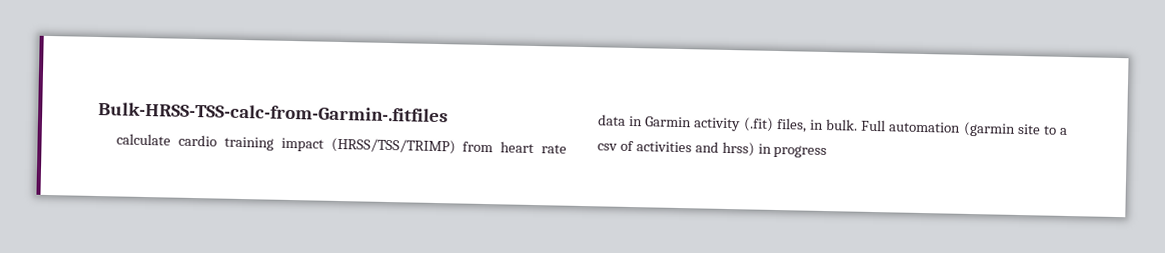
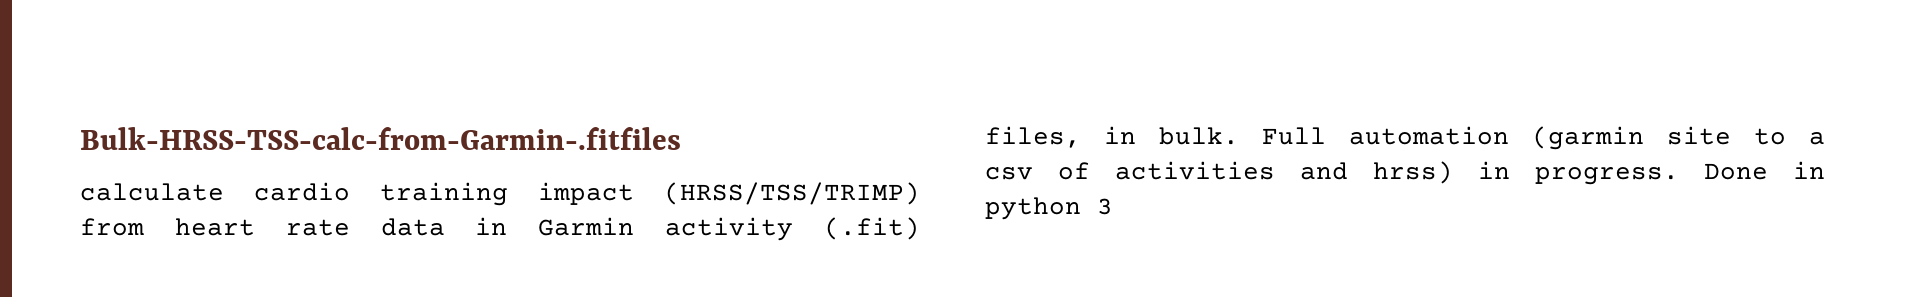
- Full automation (garmin site to a csv of activities and hrss) in progress
+ Full automation (garmin site to a csv of activities and hrss) in progress. Done in python 3

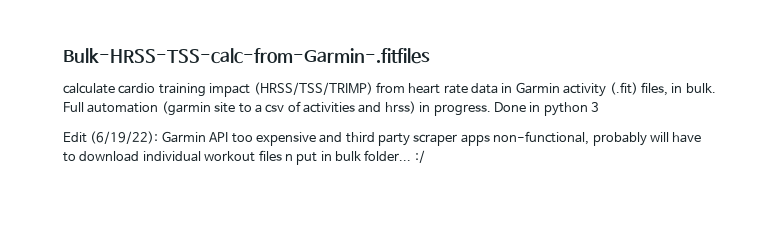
+ Edit (6/19/22): Garmin API too expensive and third party scraper apps non-functional, probably will have to download individual workout files n put in bulk folder... :/

